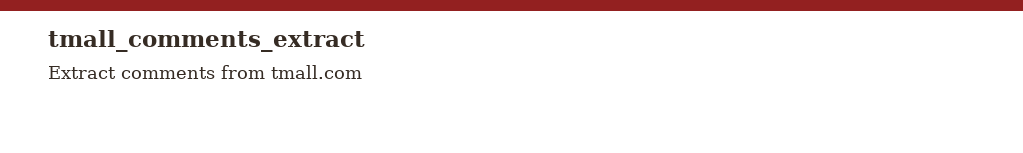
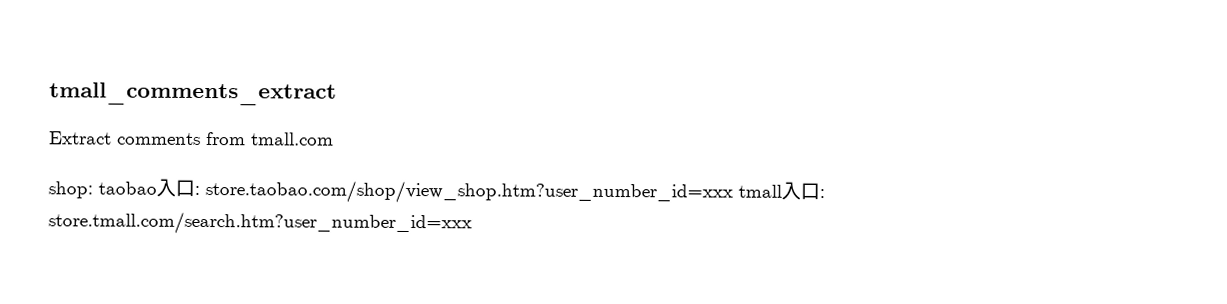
+ shop: taobao入口: store.taobao.com/shop/view_shop.htm?user_number_id=xxx tmall入口: store.tmall.com/search.htm?user_number_id=xxx

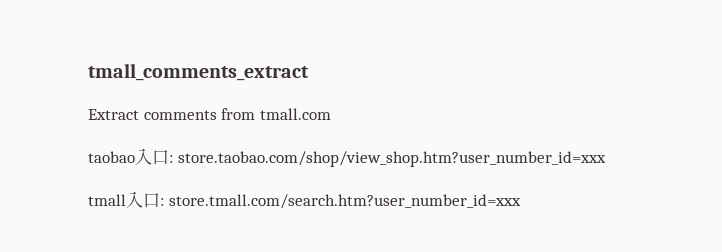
- shop: taobao入口: store.taobao.com/shop/view_shop.htm?user_number_id=xxx tmall入口: store.tmall.com/search.htm?user_number_id=xxx
+ taobao入口: store.taobao.com/shop/view_shop.htm?user_number_id=xxx
+ tmall入口: store.tmall.com/search.htm?user_number_id=xxx

